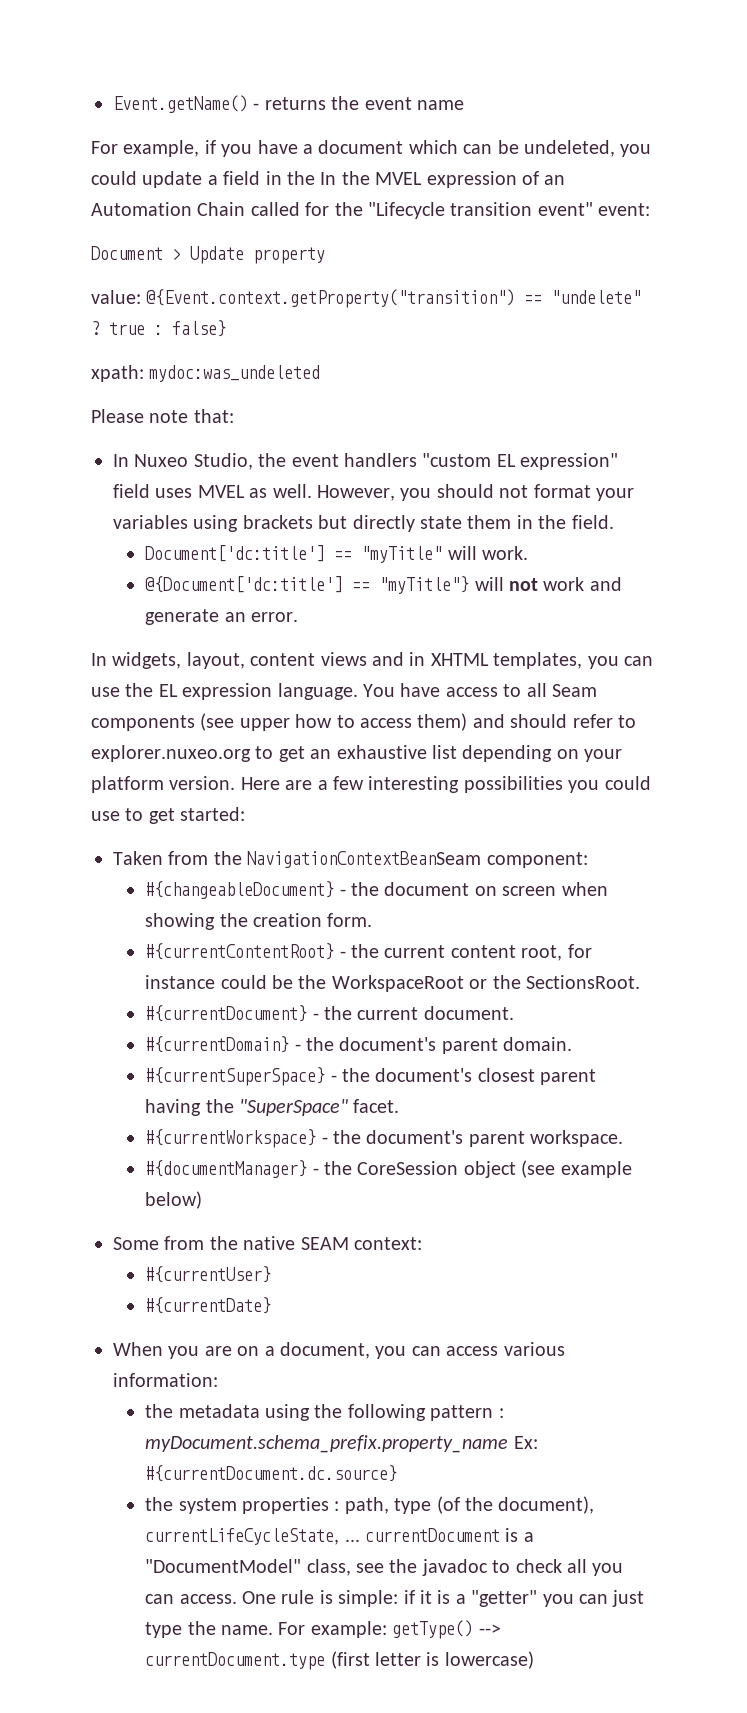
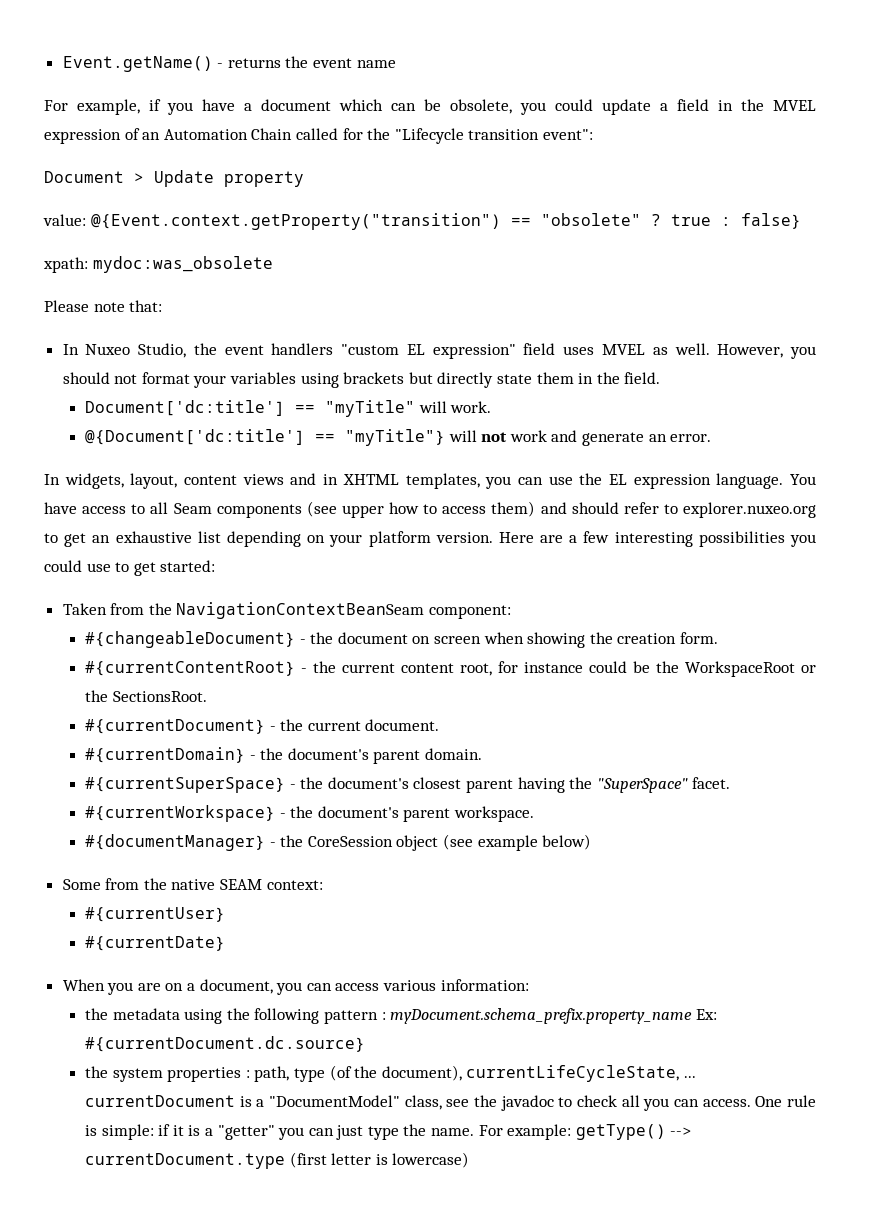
- For example, if you have a document which can be undeleted, you could update a field in the In the MVEL expression of an Automation Chain called for the "Lifecycle transition event" event:
+ For example, if you have a document which can be obsolete, you could update a field in the MVEL expression of an Automation Chain called for the "Lifecycle transition event":
- value: @{Event.context.getProperty("transition") == "undelete" ? true : false}
+ value: @{Event.context.getProperty("transition") == "obsolete" ? true : false}
- xpath: mydoc:was_undeleted
+ xpath: mydoc:was_obsolete

